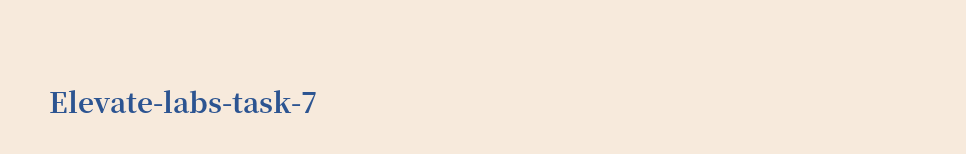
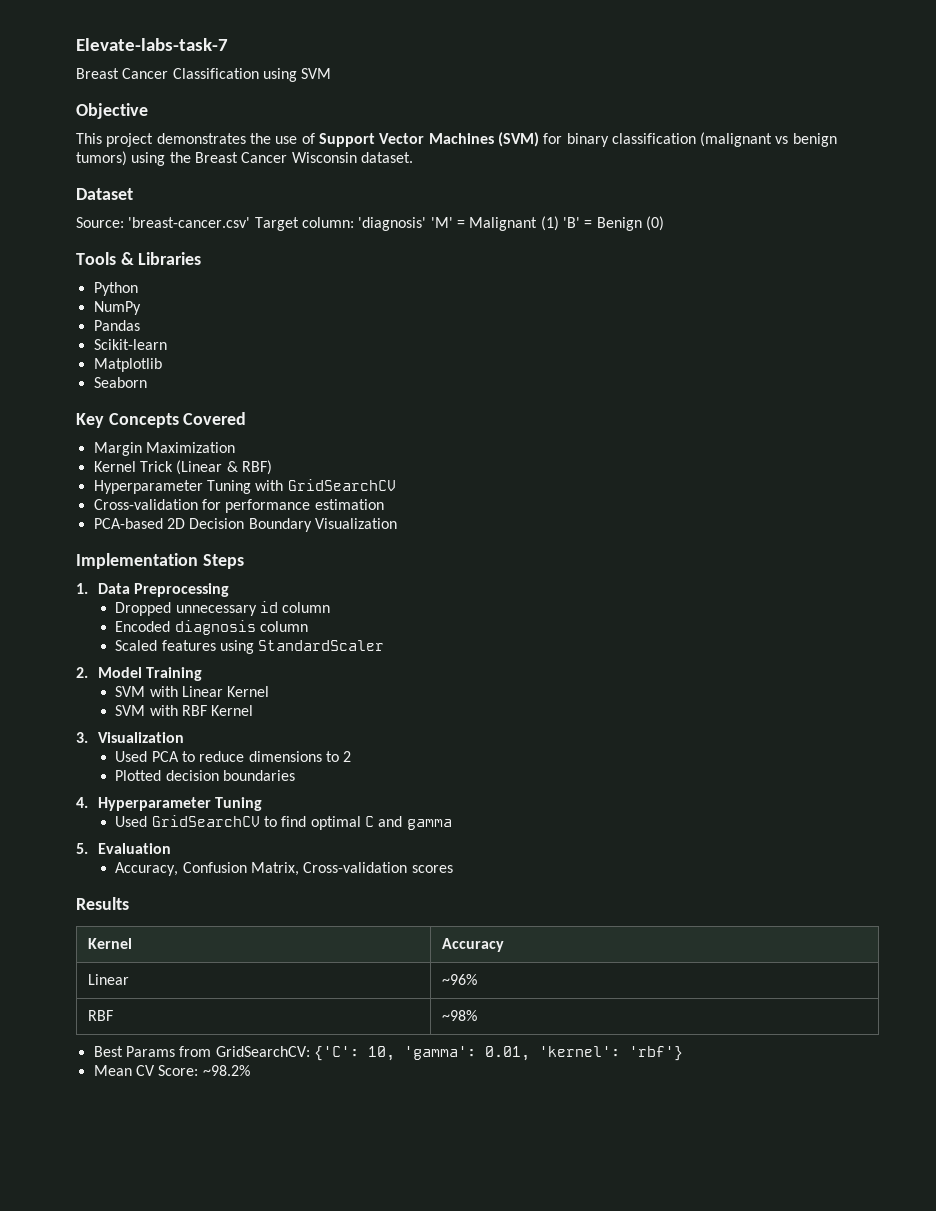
+ Breast Cancer Classification using SVM
+ Objective
+ This project demonstrates the use of Support Vector Machines (SVM) for binary classification (malignant vs benign tumors) using the Breast Cancer Wisconsin dataset.
+ Dataset
+ Source: 'breast-cancer.csv' Target column: 'diagnosis' 'M' = Malignant (1) 'B' = Benign (0)
+ Tools & Libraries
+ Python
+ NumPy
+ Pandas
+ Scikit-learn
+ Matplotlib
+ Seaborn
+ Key Concepts Covered
+ Margin Maximization
+ Kernel Trick (Linear & RBF)
+ Hyperparameter Tuning with GridSearchCV
+ Cross-validation for performance estimation
+ PCA-based 2D Decision Boundary Visualization
+ Implementation Steps
+ 1. Data Preprocessing
+ Dropped unnecessary id column
+ Encoded diagnosis column
+ Scaled features using StandardScaler
+ 2. Model Training
+ SVM with Linear Kernel
+ SVM with RBF Kernel
+ 3. Visualization
+ Used PCA to reduce dimensions to 2
+ Plotted decision boundaries
+ 4. Hyperparameter Tuning
+ Used GridSearchCV to find optimal C and gamma
+ 5. Evaluation
+ Accuracy, Confusion Matrix, Cross-validation scores
+ Results
+ Kernel | Accuracy
+ Linear | ~96%
+ RBF | ~98%
+ Best Params from GridSearchCV: {'C': 10, 'gamma': 0.01, 'kernel': 'rbf'}
+ Mean CV Score: ~98.2%

